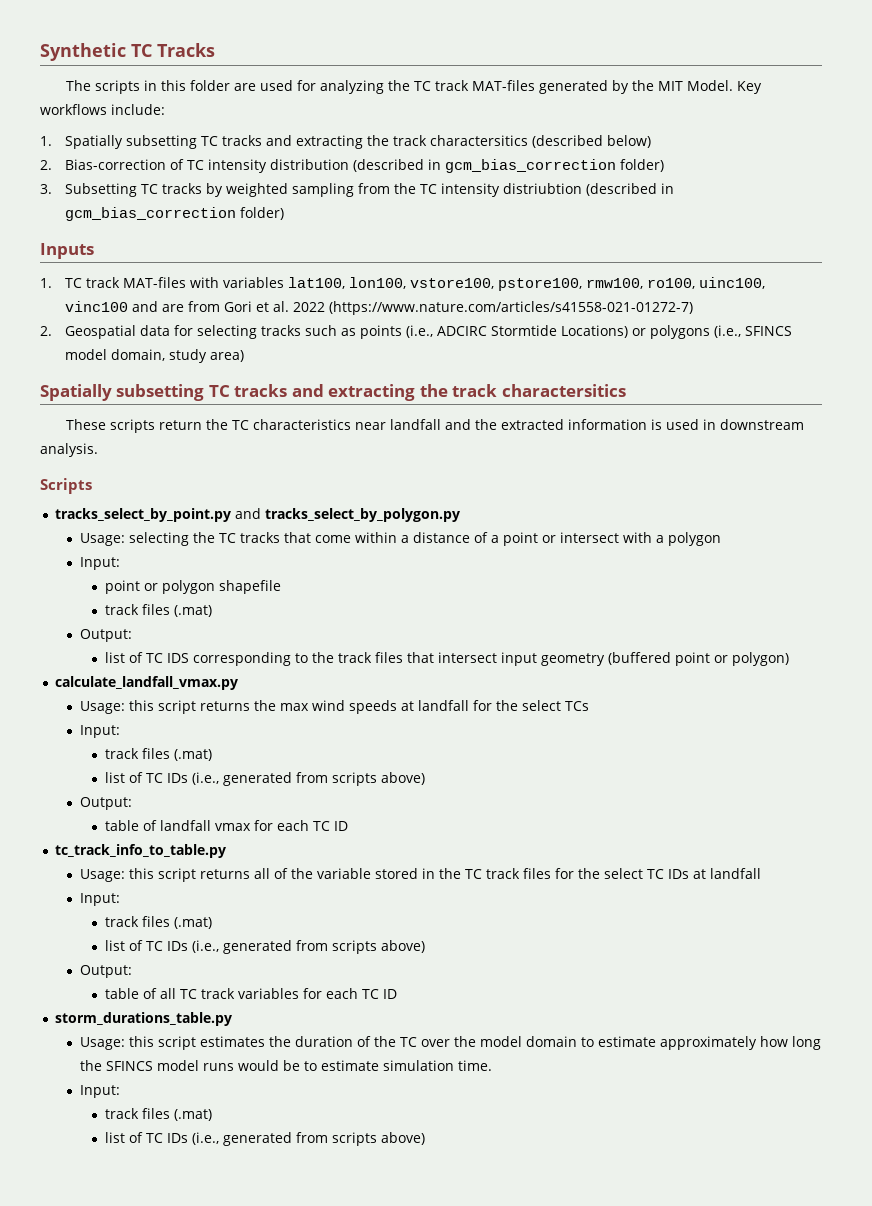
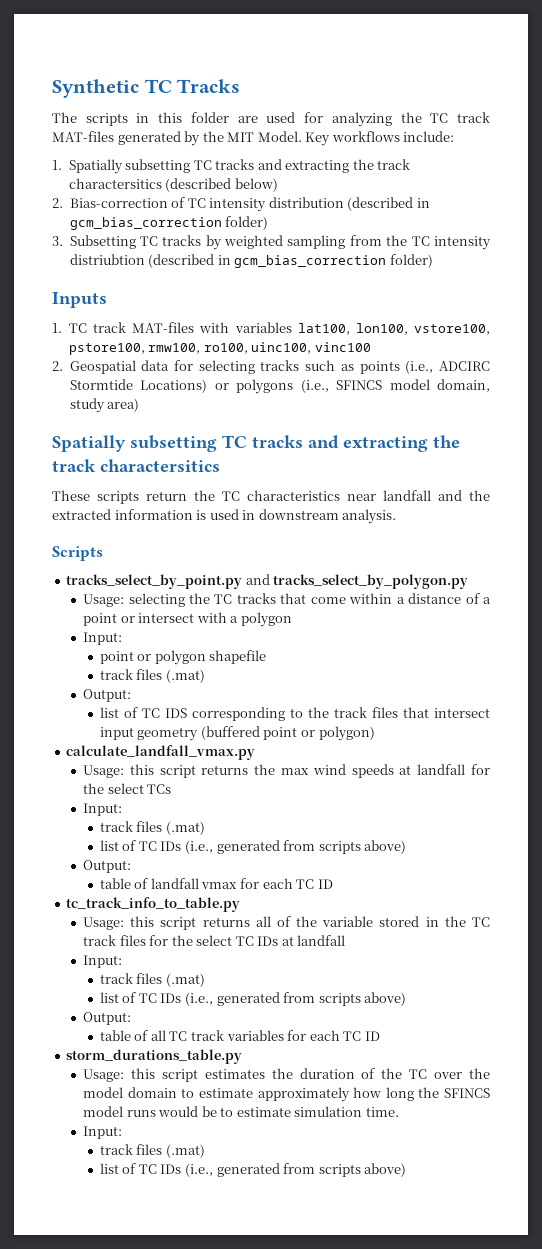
- 1. TC track MAT-files with variables lat100, lon100, vstore100, pstore100, rmw100, ro100, uinc100, vinc100 and are from Gori et al. 2022 (https://www.nature.com/articles/s41558-021-01272-7)
+ 1. TC track MAT-files with variables lat100, lon100, vstore100, pstore100, rmw100, ro100, uinc100, vinc100

